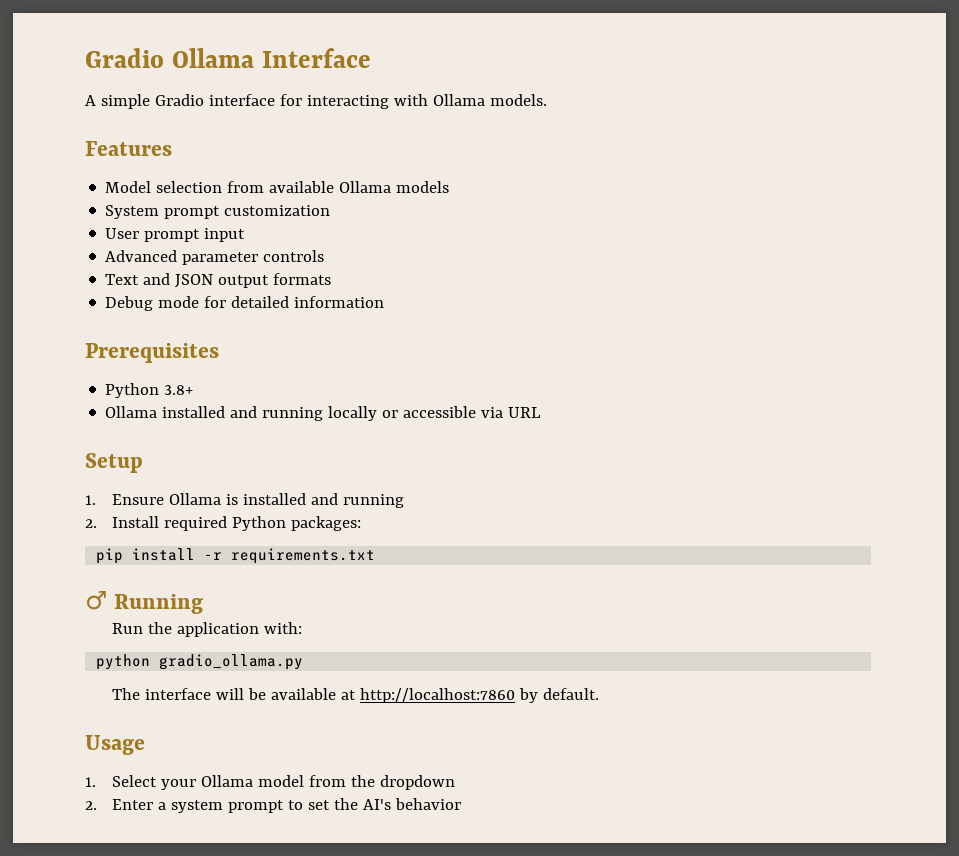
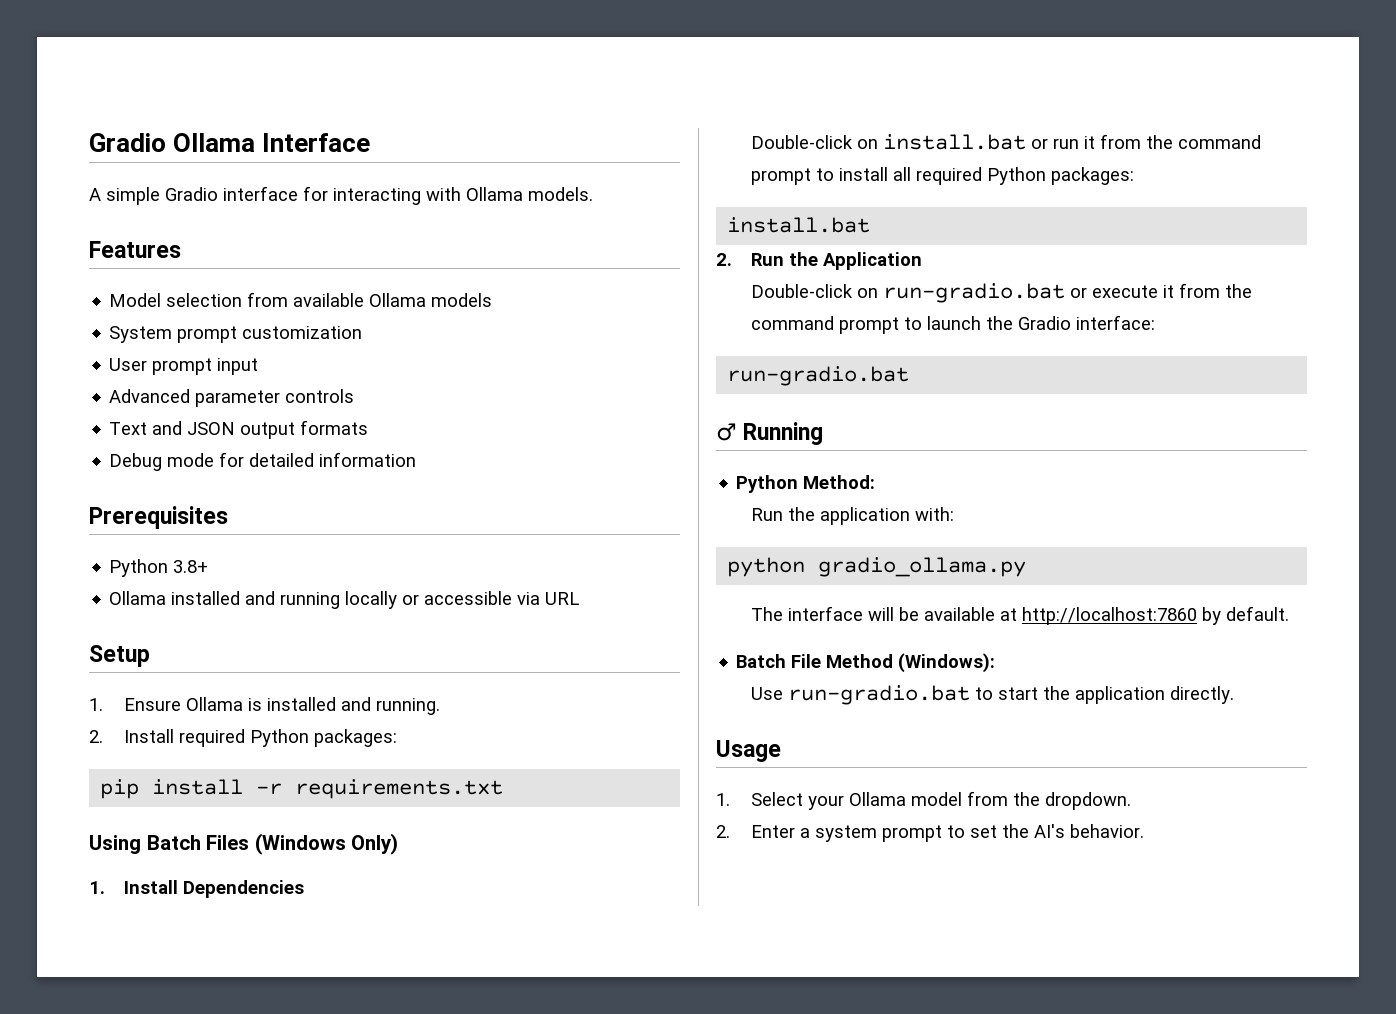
- 1. Ensure Ollama is installed and running
+ 1. Ensure Ollama is installed and running.
+ Using Batch Files (Windows Only)
+ 1. Install Dependencies
+ Double-click on install.bat or run it from the command prompt to install all required Python packages:
+ install.bat
+ 2. Run the Application
+ Double-click on run-gradio.bat or execute it from the command prompt to launch the Gradio interface:
+ run-gradio.bat
+ Python Method:
+ Batch File Method (Windows):
+ Use run-gradio.bat to start the application directly.
- 1. Select your Ollama model from the dropdown
+ 1. Select your Ollama model from the dropdown.
- 2. Enter a system prompt to set the AI's behavior
+ 2. Enter a system prompt to set the AI's behavior.

